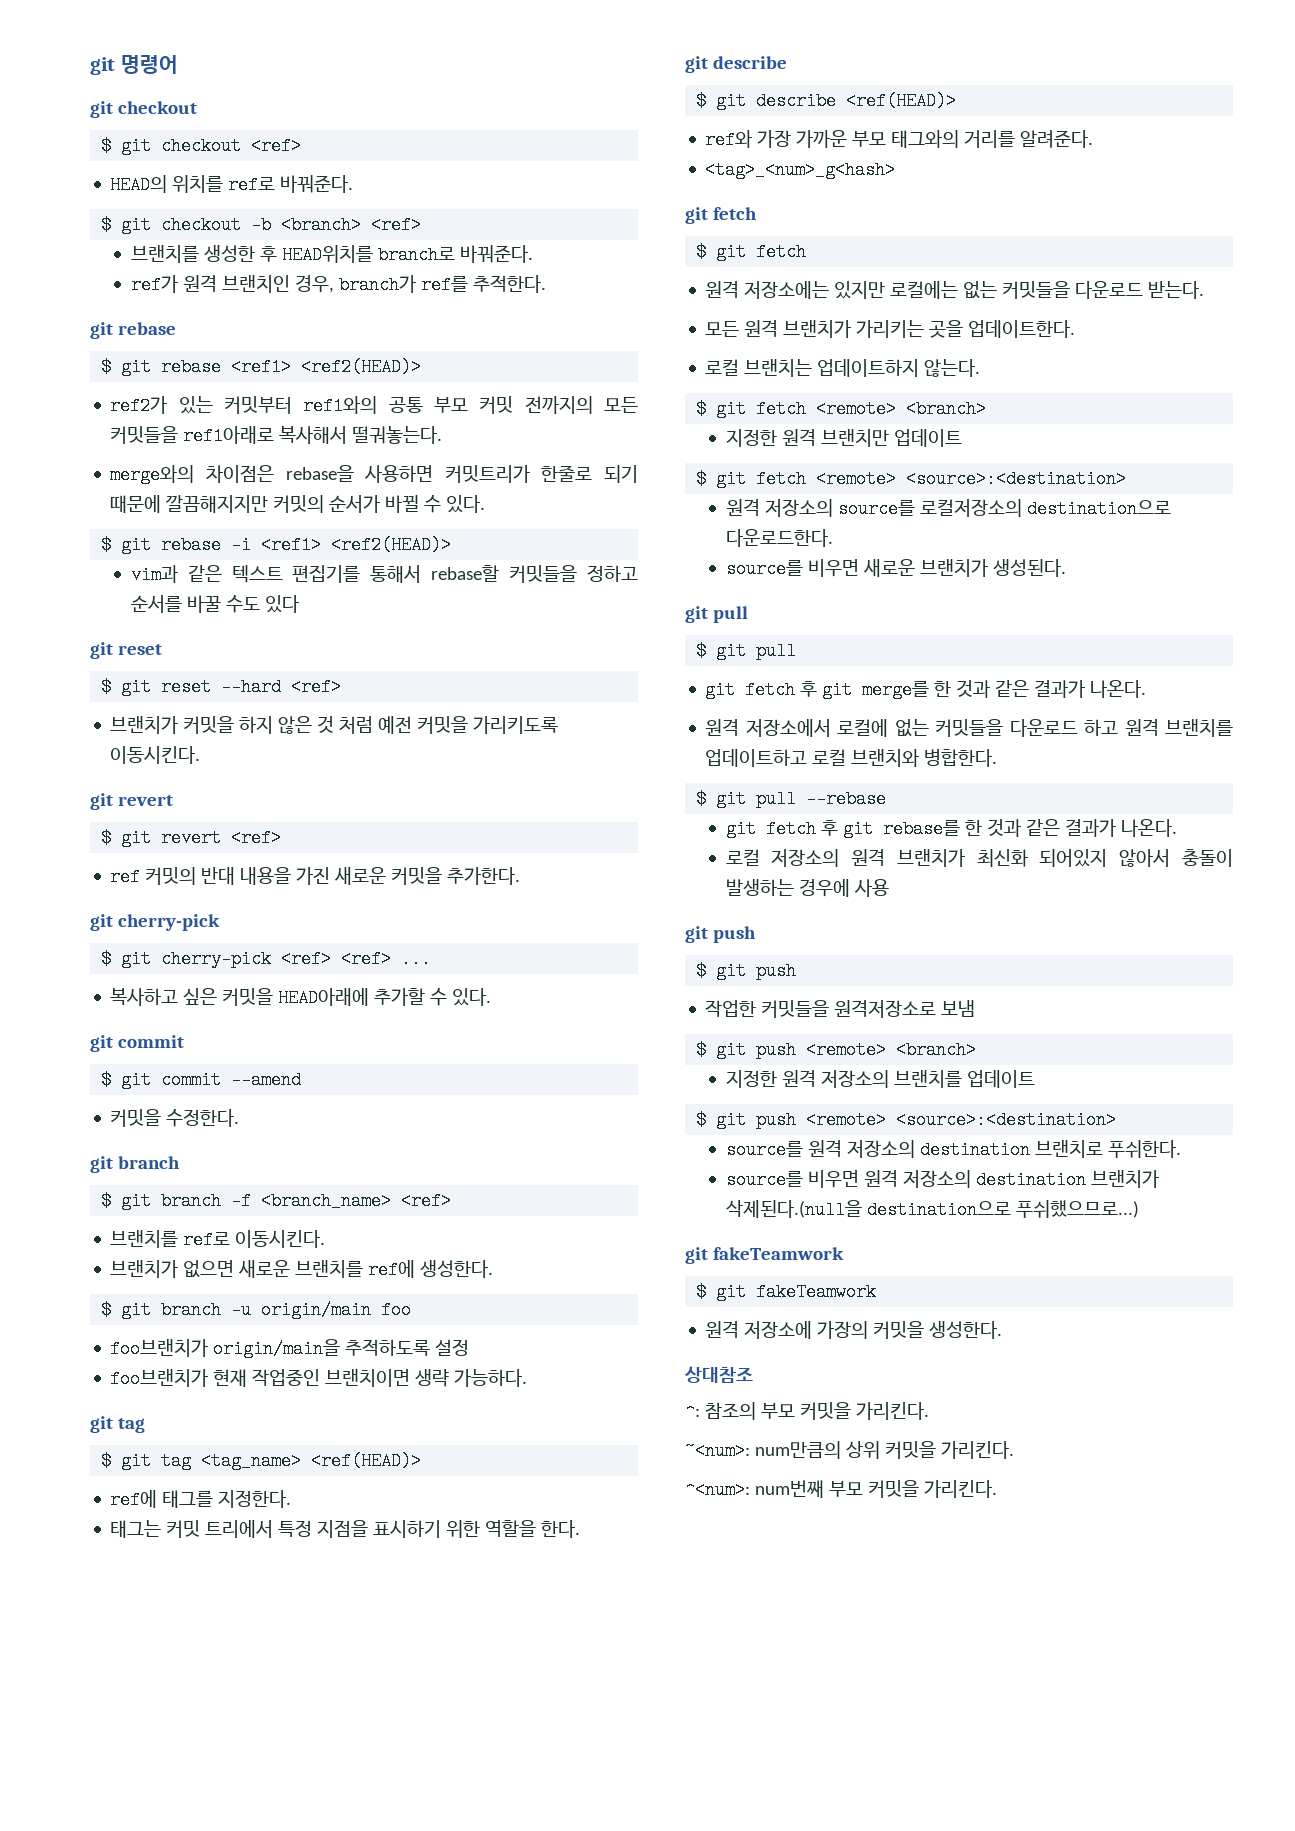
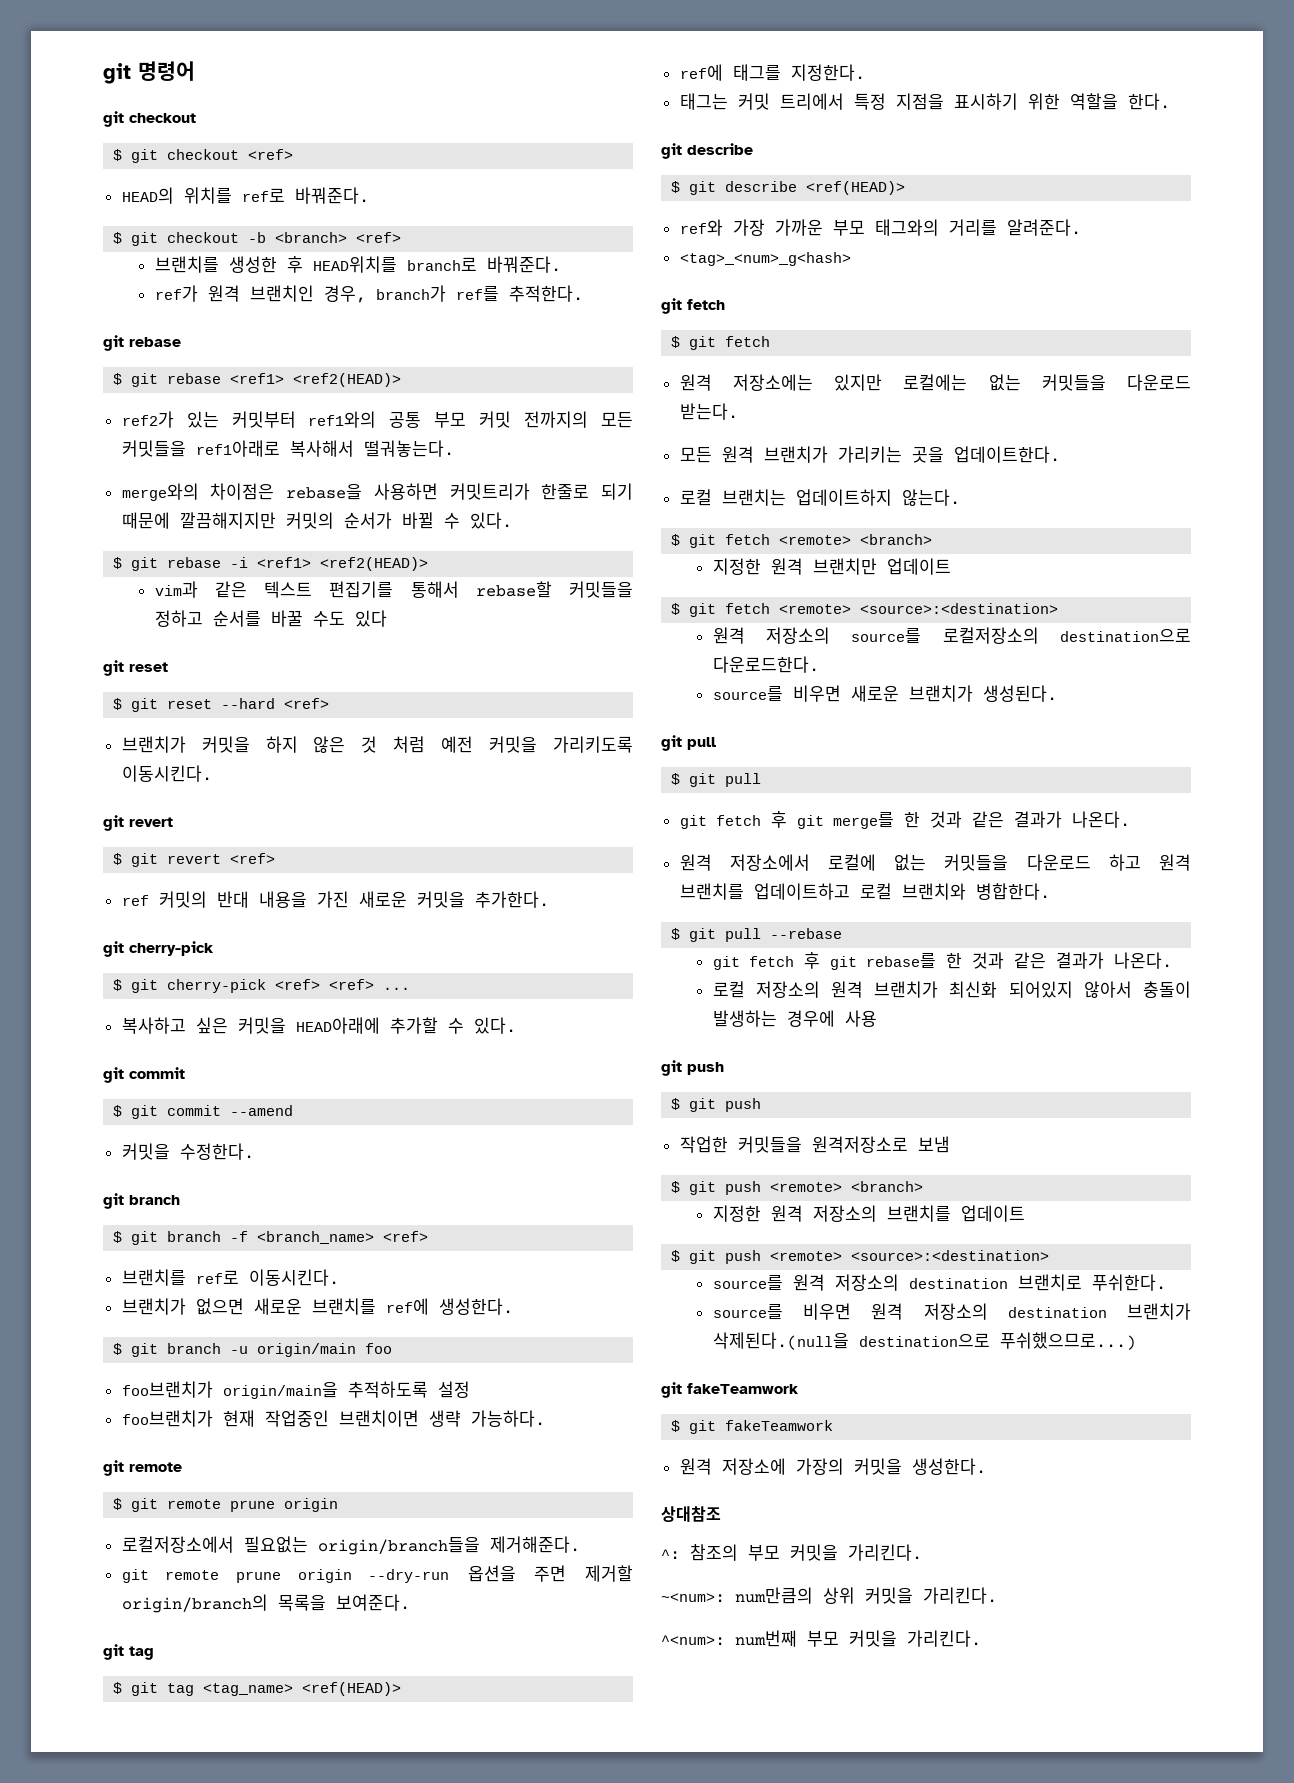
  foo브랜치가 현재 작업중인 브랜치이면 생략 가능하다.
+ git remote
+ $ git remote prune origin
+ 로컬저장소에서 필요없는 origin/branch들을 제거해준다.
+ git remote prune origin --dry-run 옵션을 주면 제거할 origin/branch의 목록을 보여준다.

